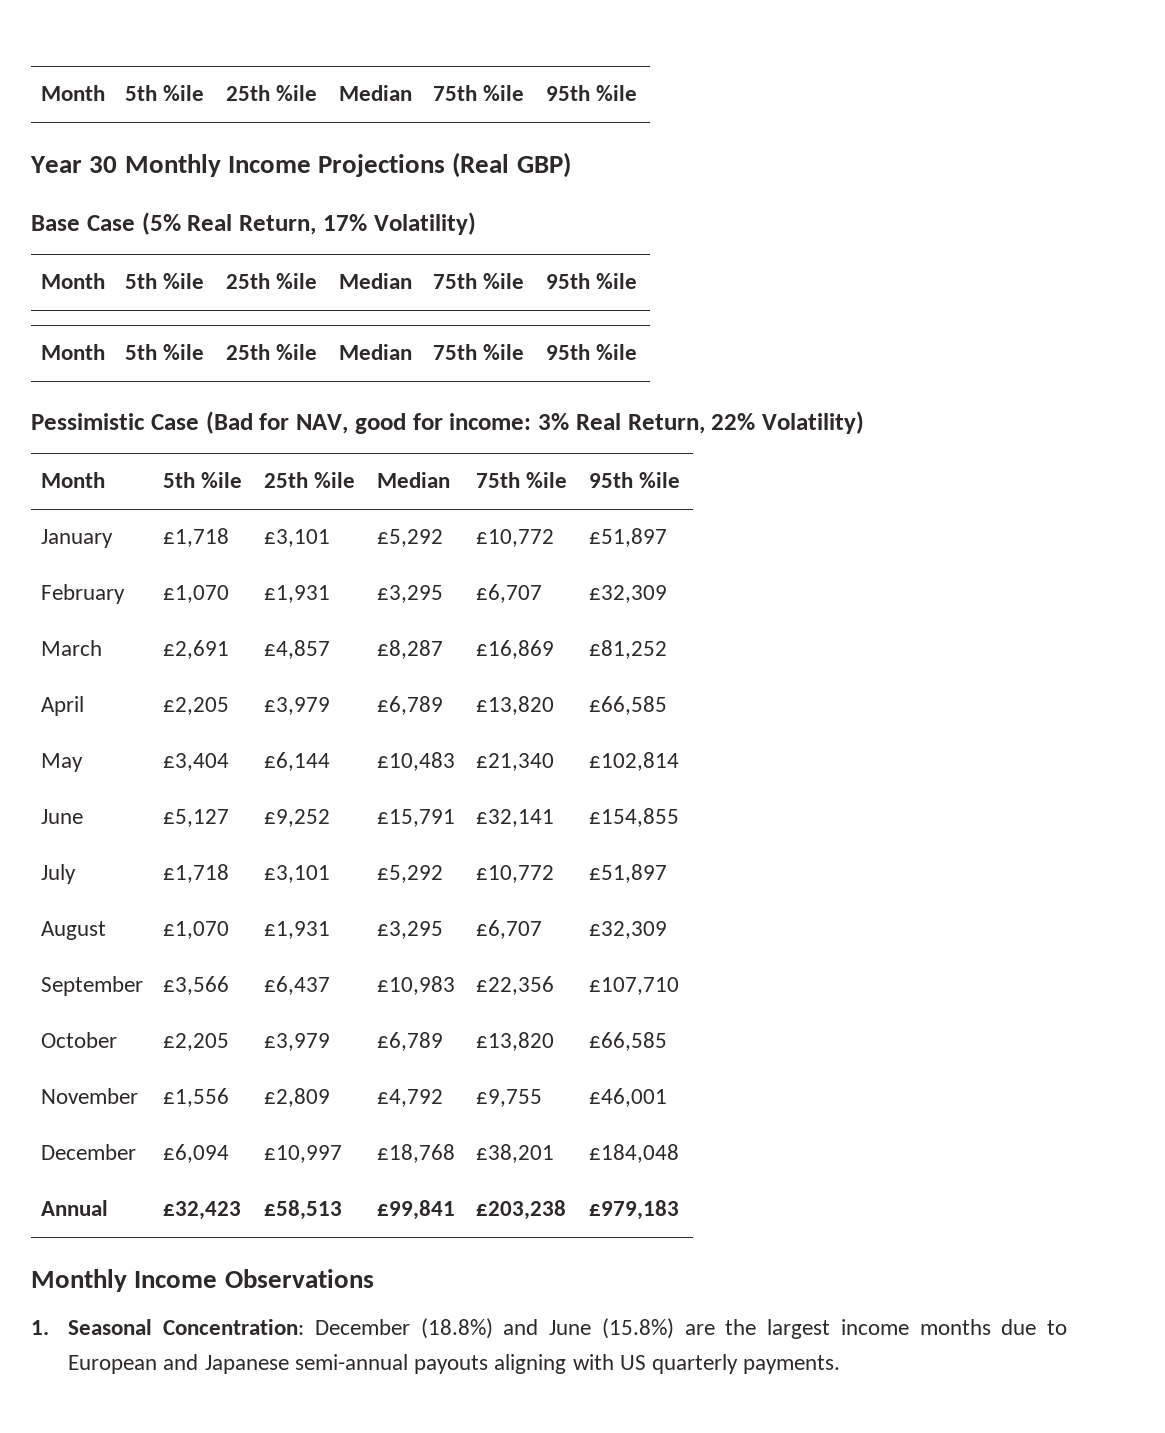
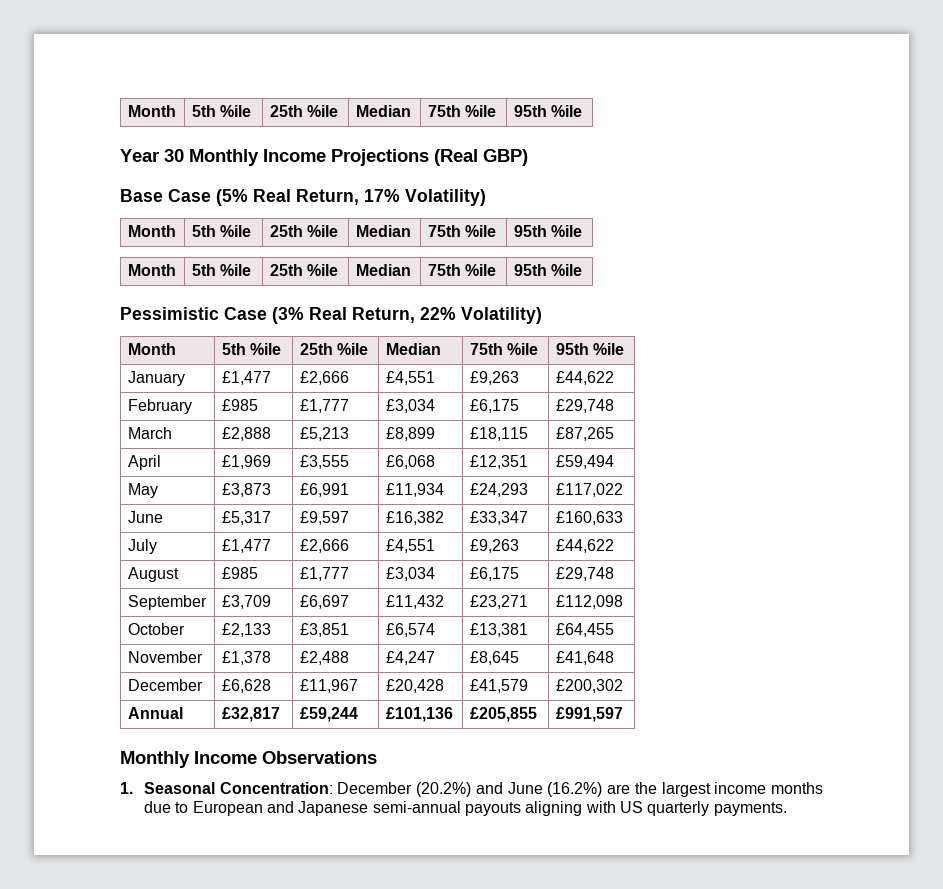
- Pessimistic Case (Bad for NAV, good for income: 3% Real Return, 22% Volatility)
+ Pessimistic Case (3% Real Return, 22% Volatility)
- January | £1,718 | £3,101 | £5,292 | £10,772 | £51,897
- February | £1,070 | £1,931 | £3,295 | £6,707 | £32,309
- March | £2,691 | £4,857 | £8,287 | £16,869 | £81,252
- April | £2,205 | £3,979 | £6,789 | £13,820 | £66,585
- May | £3,404 | £6,144 | £10,483 | £21,340 | £102,814
- June | £5,127 | £9,252 | £15,791 | £32,141 | £154,855
- July | £1,718 | £3,101 | £5,292 | £10,772 | £51,897
- August | £1,070 | £1,931 | £3,295 | £6,707 | £32,309
- September | £3,566 | £6,437 | £10,983 | £22,356 | £107,710
- October | £2,205 | £3,979 | £6,789 | £13,820 | £66,585
- November | £1,556 | £2,809 | £4,792 | £9,755 | £46,001
- December | £6,094 | £10,997 | £18,768 | £38,201 | £184,048
- Annual | £32,423 | £58,513 | £99,841 | £203,238 | £979,183
+ January | £1,477 | £2,666 | £4,551 | £9,263 | £44,622
+ February | £985 | £1,777 | £3,034 | £6,175 | £29,748
+ March | £2,888 | £5,213 | £8,899 | £18,115 | £87,265
+ April | £1,969 | £3,555 | £6,068 | £12,351 | £59,494
+ May | £3,873 | £6,991 | £11,934 | £24,293 | £117,022
+ June | £5,317 | £9,597 | £16,382 | £33,347 | £160,633
+ July | £1,477 | £2,666 | £4,551 | £9,263 | £44,622
+ August | £985 | £1,777 | £3,034 | £6,175 | £29,748
+ September | £3,709 | £6,697 | £11,432 | £23,271 | £112,098
+ October | £2,133 | £3,851 | £6,574 | £13,381 | £64,455
+ November | £1,378 | £2,488 | £4,247 | £8,645 | £41,648
+ December | £6,628 | £11,967 | £20,428 | £41,579 | £200,302
+ Annual | £32,817 | £59,244 | £101,136 | £205,855 | £991,597
- 1. Seasonal Concentration: December (18.8%) and June (15.8%) are the largest income months due to European and Japanese semi-annual payouts aligning with US quarterly payments.
+ 1. Seasonal Concentration: December (20.2%) and June (16.2%) are the largest income months due to European and Japanese semi-annual payouts aligning with US quarterly payments.

